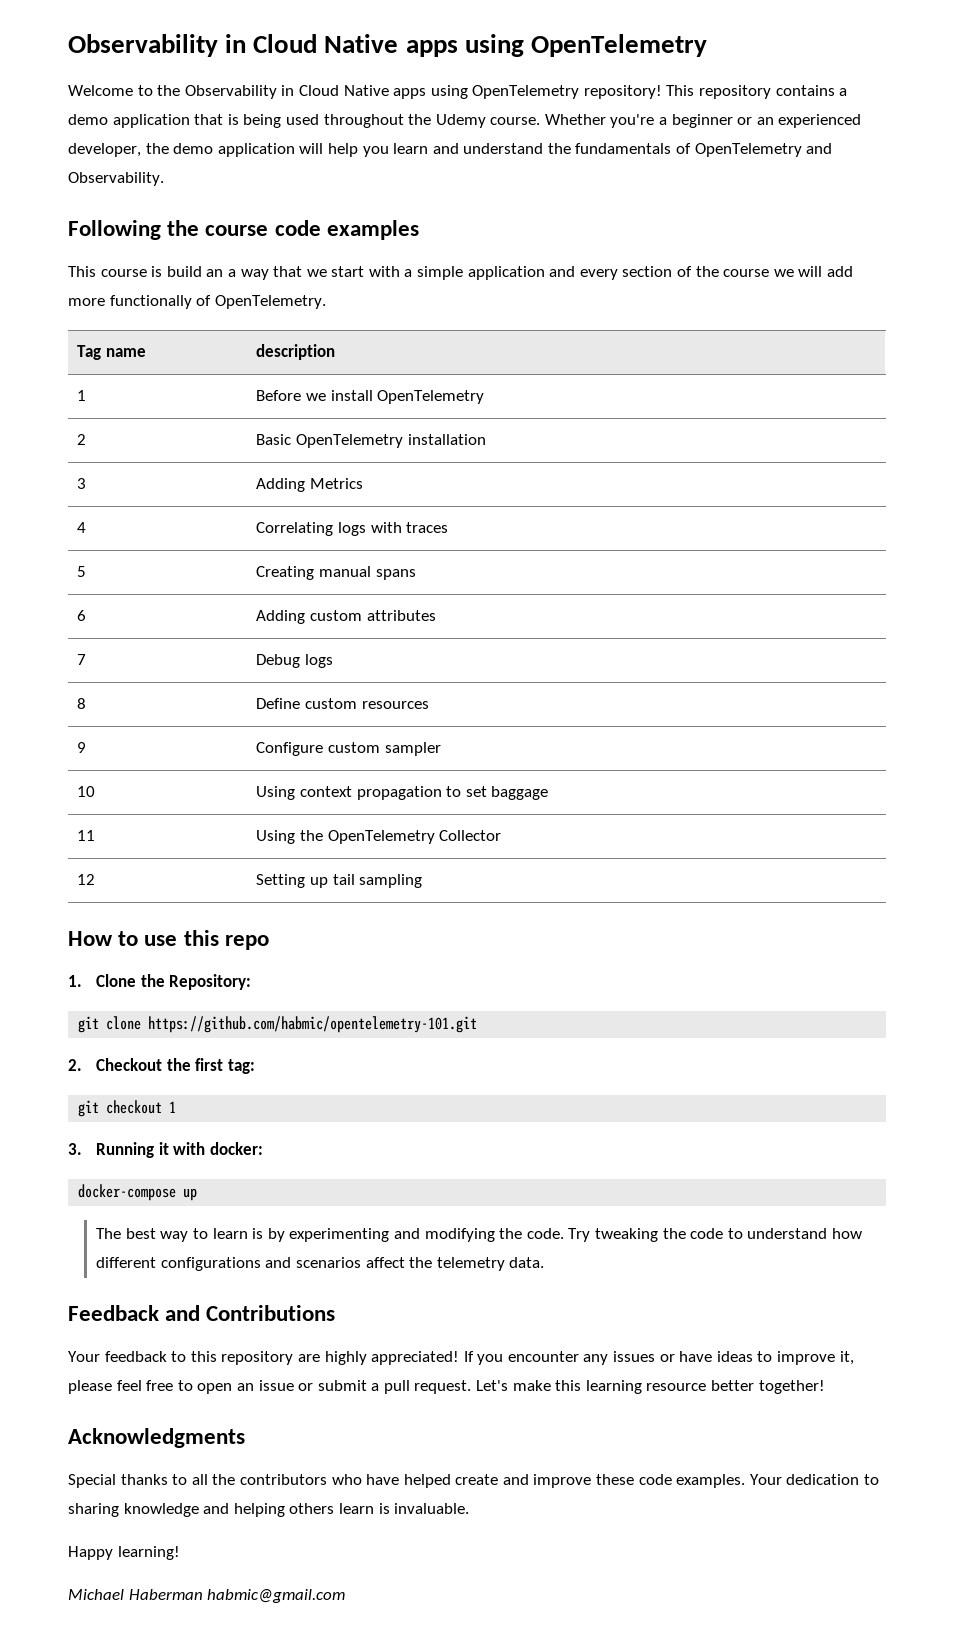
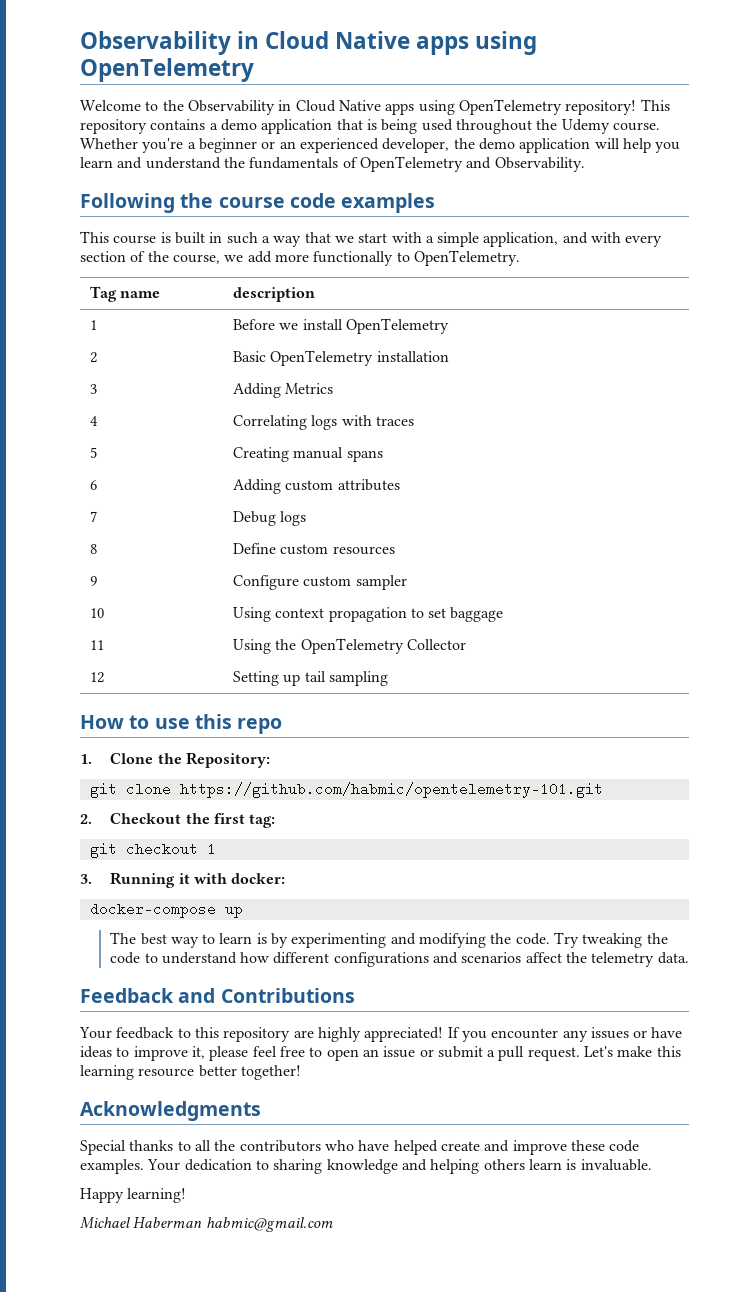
- This course is build an a way that we start with a simple application and every section of the course we will add more functionally of OpenTelemetry.
+ This course is built in such a way that we start with a simple application, and with every section of the course, we add more functionally to OpenTelemetry.

